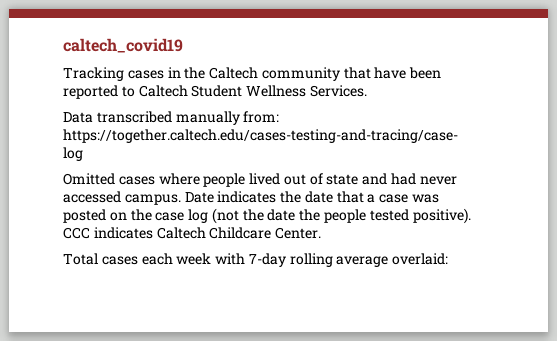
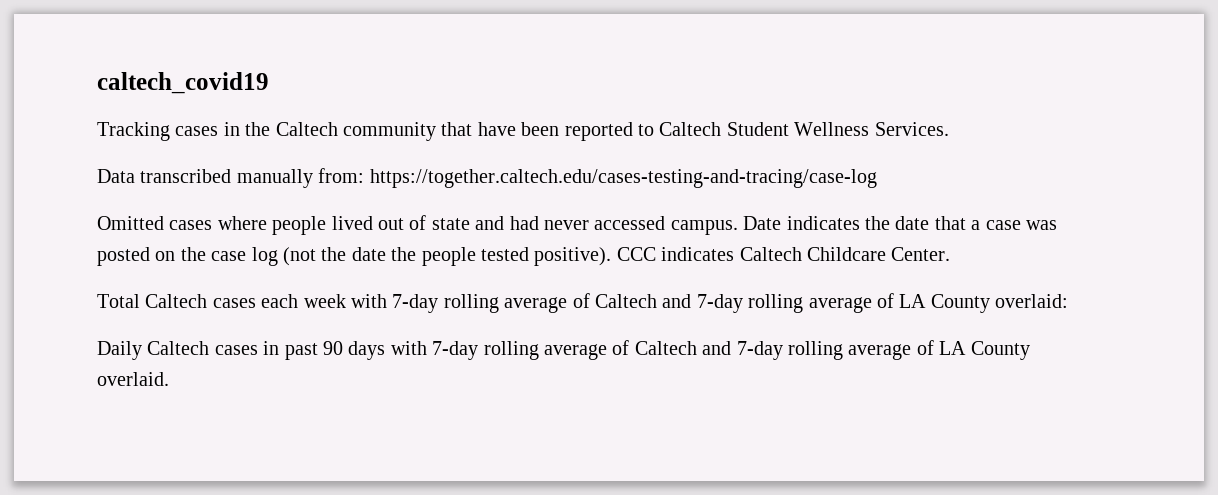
- Total cases each week with 7-day rolling average overlaid:
+ Total Caltech cases each week with 7-day rolling average of Caltech and 7-day rolling average of LA County overlaid:
+ Daily Caltech cases in past 90 days with 7-day rolling average of Caltech and 7-day rolling average of LA County overlaid.

